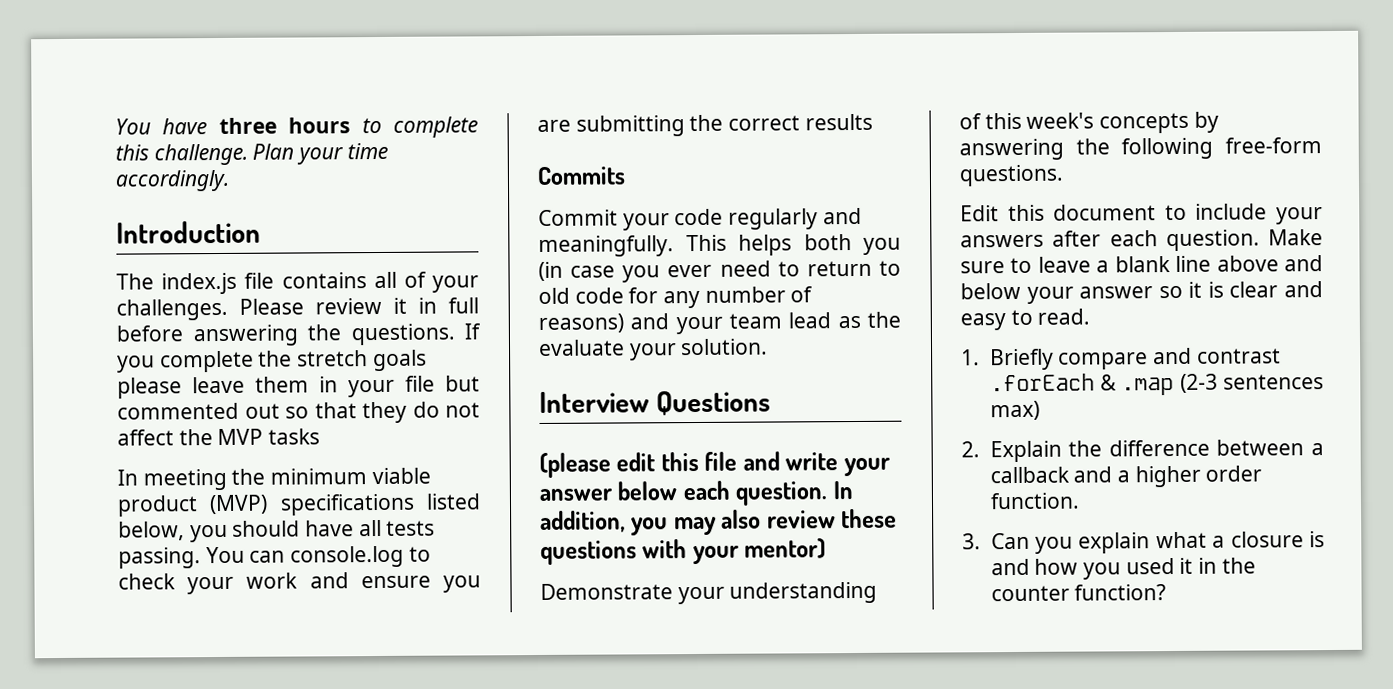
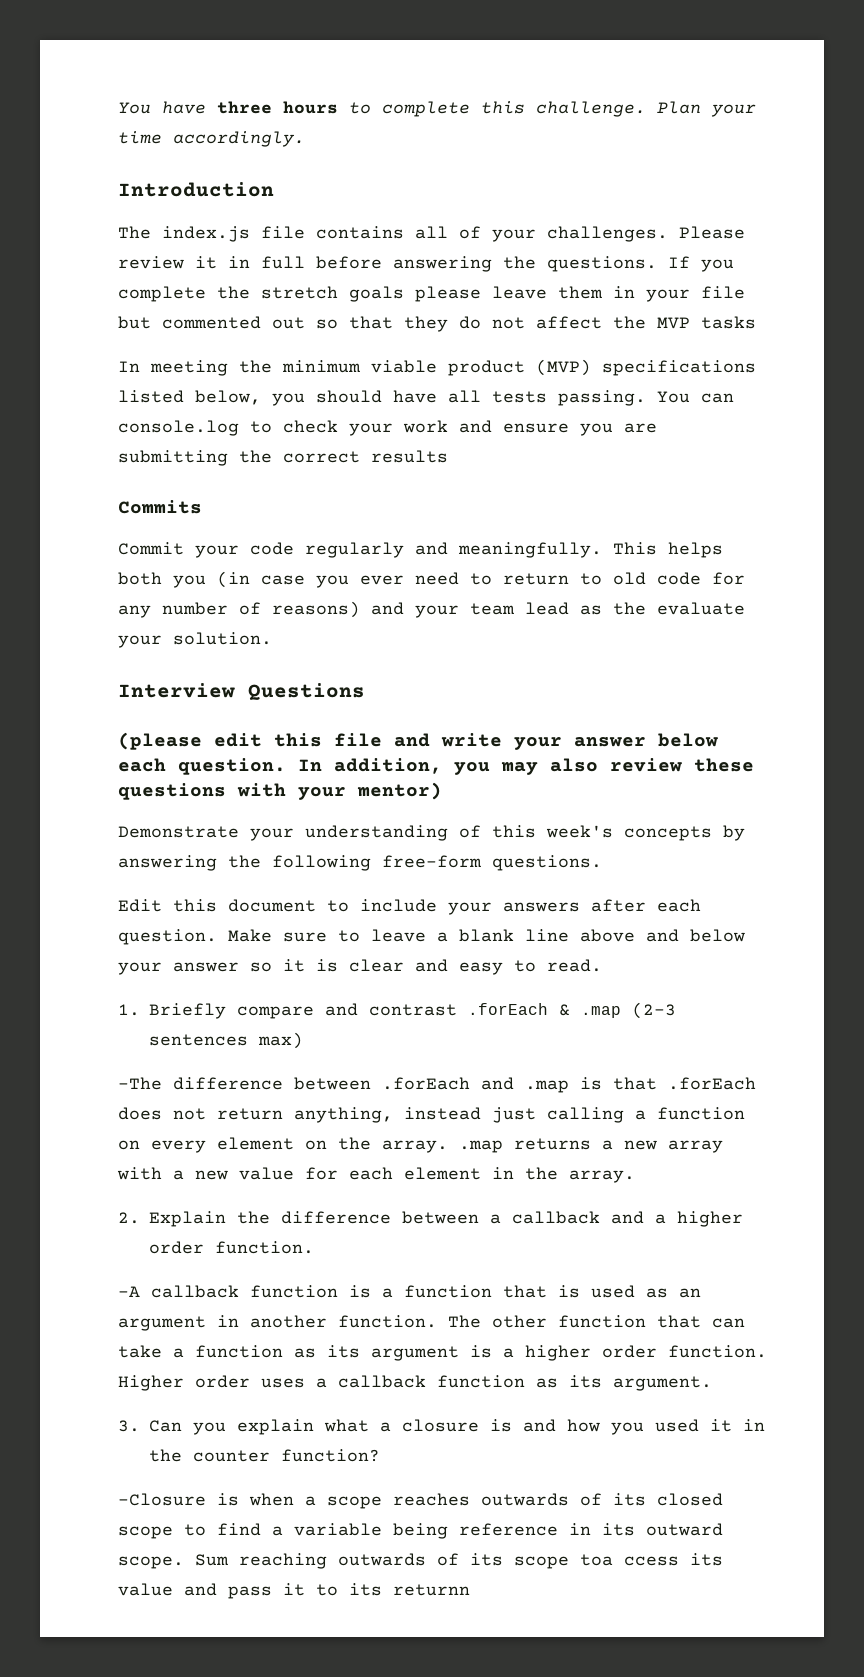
+ -The difference between .forEach and .map is that .forEach does not return anything, instead just calling a function on every element on the array. .map returns a new array with a new value for each element in the array.
+ -A callback function is a function that is used as an argument in another function. The other function that can take a function as its argument is a higher order function. Higher order uses a callback function as its argument.
+ -Closure is when a scope reaches outwards of its closed scope to find a variable being reference in its outward scope. Sum reaching outwards of its scope toa ccess its value and pass it to its returnn

